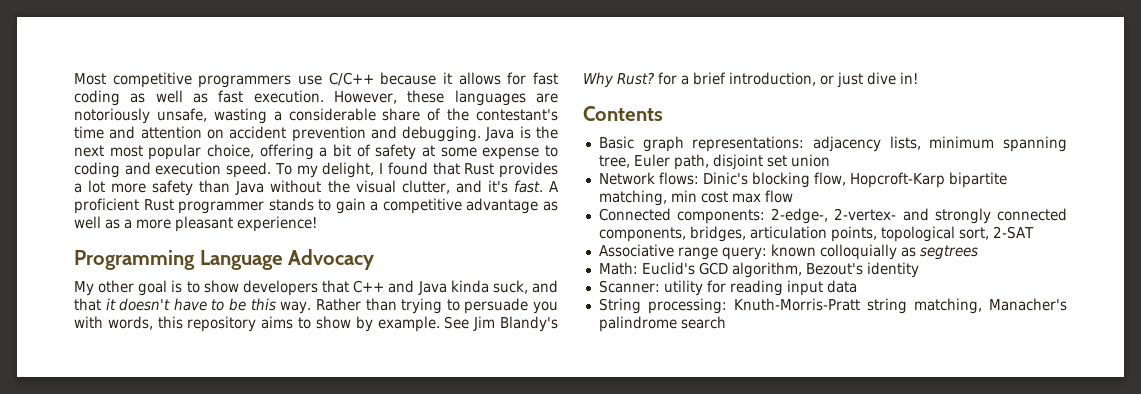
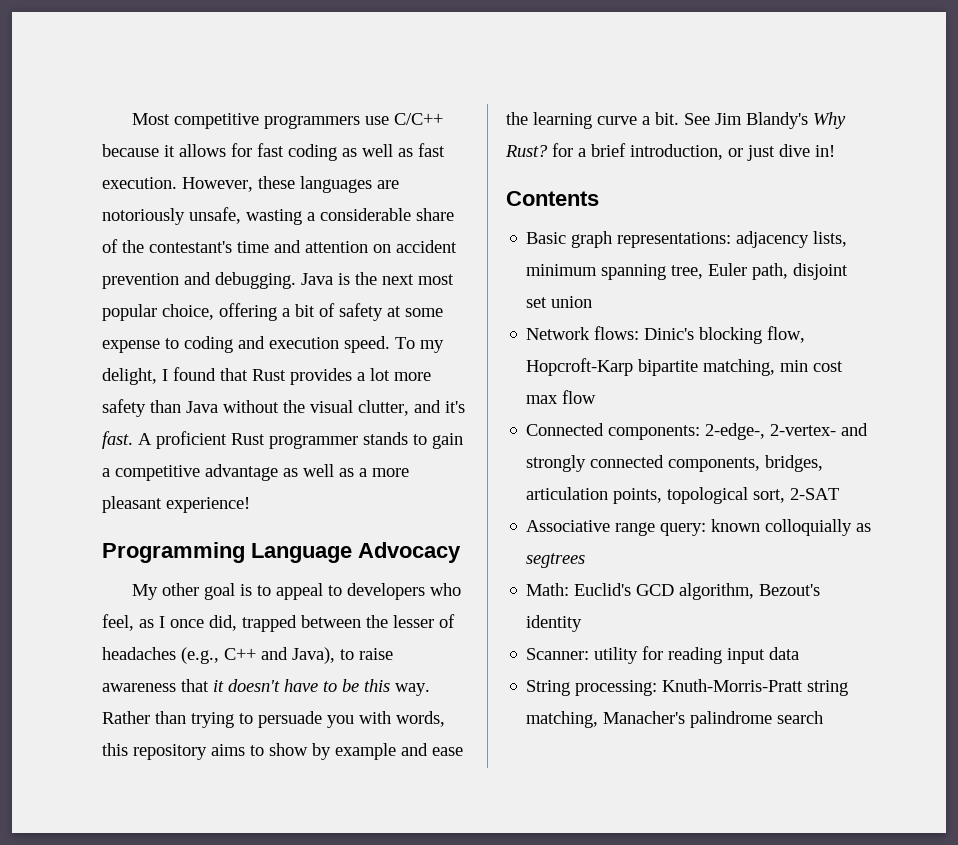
- My other goal is to show developers that C++ and Java kinda suck, and that it doesn't have to be this way.
+ My other goal is to appeal to developers who feel, as I once did, trapped between the lesser of headaches (e.g., C++ and Java), to raise awareness that it doesn't have to be this way.
- Rather than trying to persuade you with words, this repository aims to show by example.
+ Rather than trying to persuade you with words, this repository aims to show by example and ease the learning curve a bit.

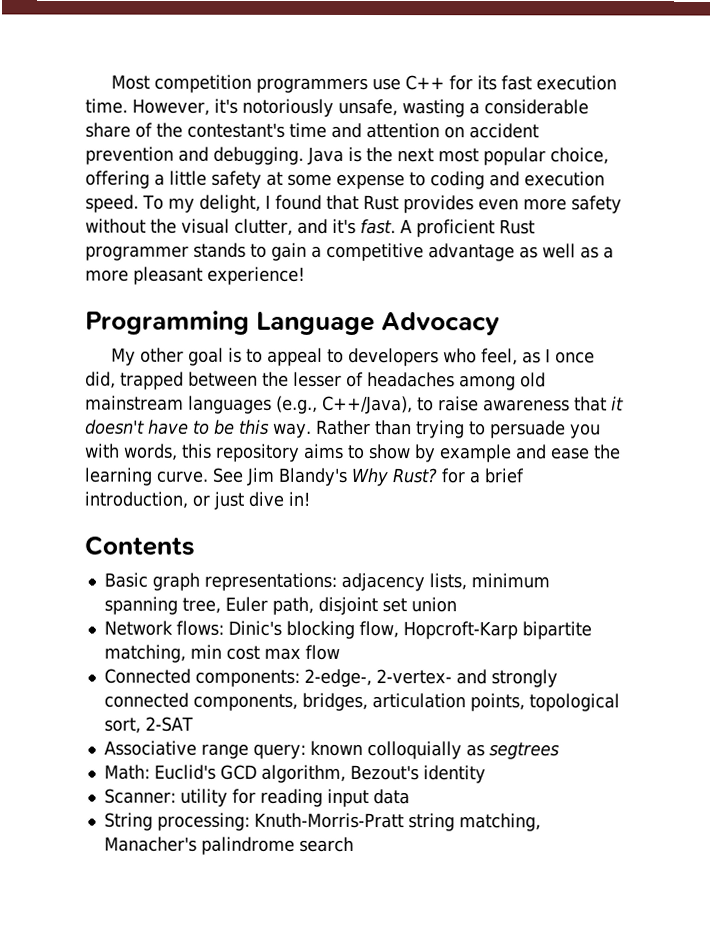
- Most competitive programmers use C/C++ because it allows for fast coding as well as fast execution. However, these languages are notoriously unsafe, wasting a considerable share of the contestant's time and attention on accident prevention and debugging.
+ Most competition programmers use C++ for its fast execution time. However, it's notoriously unsafe, wasting a considerable share of the contestant's time and attention on accident prevention and debugging.
- Java is the next most popular choice, offering a bit of safety at some expense to coding and execution speed.
+ Java is the next most popular choice, offering a little safety at some expense to coding and execution speed.
- To my delight, I found that Rust provides a lot more safety than Java without the visual clutter, and it's fast.
+ To my delight, I found that Rust provides even more safety without the visual clutter, and it's fast.
- My other goal is to appeal to developers who feel, as I once did, trapped between the lesser of headaches (e.g., C++ and Java), to raise awareness that it doesn't have to be this way.
+ My other goal is to appeal to developers who feel, as I once did, trapped between the lesser of headaches among old mainstream languages (e.g., C++/Java), to raise awareness that it doesn't have to be this way.
- Rather than trying to persuade you with words, this repository aims to show by example and ease the learning curve a bit.
+ Rather than trying to persuade you with words, this repository aims to show by example and ease the learning curve.

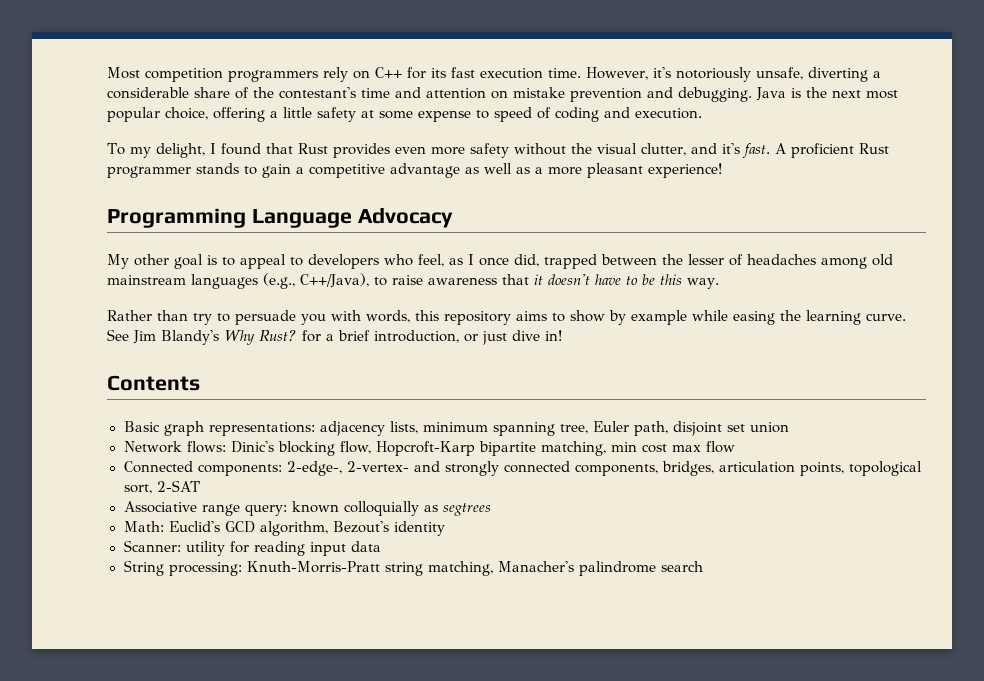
- Most competition programmers use C++ for its fast execution time.
+ Most competition programmers rely on C++ for its fast execution time.
- However, it's notoriously unsafe, wasting a considerable share of the contestant's time and attention on accident prevention and debugging.
+ However, it's notoriously unsafe, diverting a considerable share of the contestant's time and attention on mistake prevention and debugging.
- Java is the next most popular choice, offering a little safety at some expense to coding and execution speed. To my delight, I found that Rust provides even more safety without the visual clutter, and it's fast.
+ Java is the next most popular choice, offering a little safety at some expense to speed of coding and execution.
+ To my delight, I found that Rust provides even more safety without the visual clutter, and it's fast.
- My other goal is to appeal to developers who feel, as I once did, trapped between the lesser of headaches among old mainstream languages (e.g., C++/Java), to raise awareness that it doesn't have to be this way. Rather than trying to persuade you with words, this repository aims to show by example and ease the learning curve.
+ My other goal is to appeal to developers who feel, as I once did, trapped between the lesser of headaches among old mainstream languages (e.g., C++/Java), to raise awareness that it doesn't have to be this way.
+ Rather than try to persuade you with words, this repository aims to show by example while easing the learning curve.

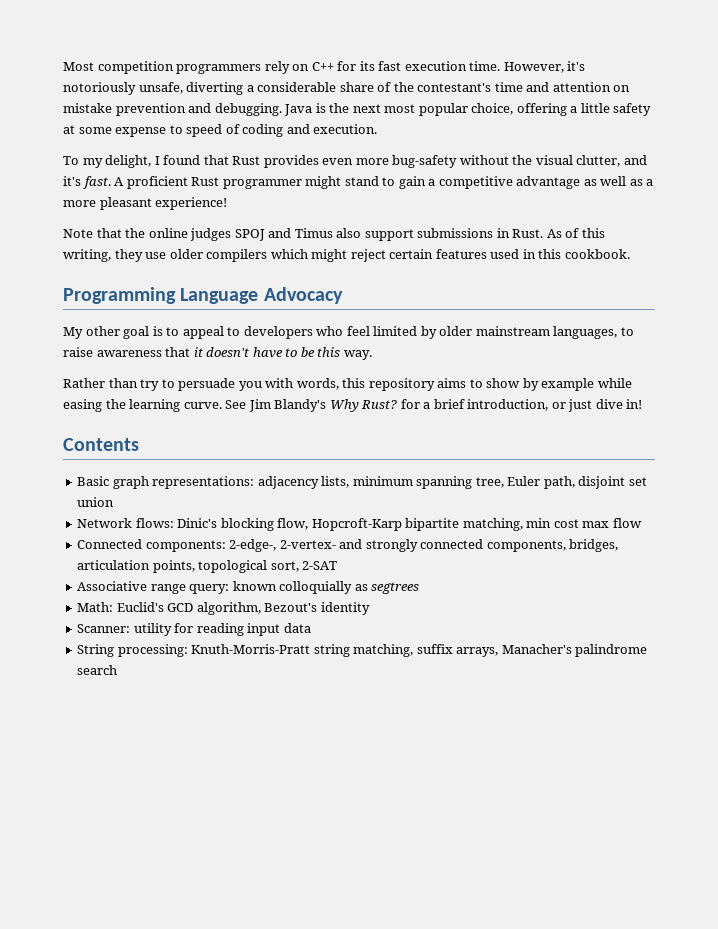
- To my delight, I found that Rust provides even more safety without the visual clutter, and it's fast.
+ To my delight, I found that Rust provides even more bug-safety without the visual clutter, and it's fast.
- A proficient Rust programmer stands to gain a competitive advantage as well as a more pleasant experience!
+ A proficient Rust programmer might stand to gain a competitive advantage as well as a more pleasant experience!
+ Note that the online judges SPOJ and Timus also support submissions in Rust. As of this writing, they use older compilers which might reject certain features used in this cookbook.
- My other goal is to appeal to developers who feel, as I once did, trapped between the lesser of headaches among old mainstream languages (e.g., C++/Java), to raise awareness that it doesn't have to be this way.
+ My other goal is to appeal to developers who feel limited by older mainstream languages, to raise awareness that it doesn't have to be this way.
- String processing: Knuth-Morris-Pratt string matching, Manacher's palindrome search
+ String processing: Knuth-Morris-Pratt string matching, suffix arrays, Manacher's palindrome search

